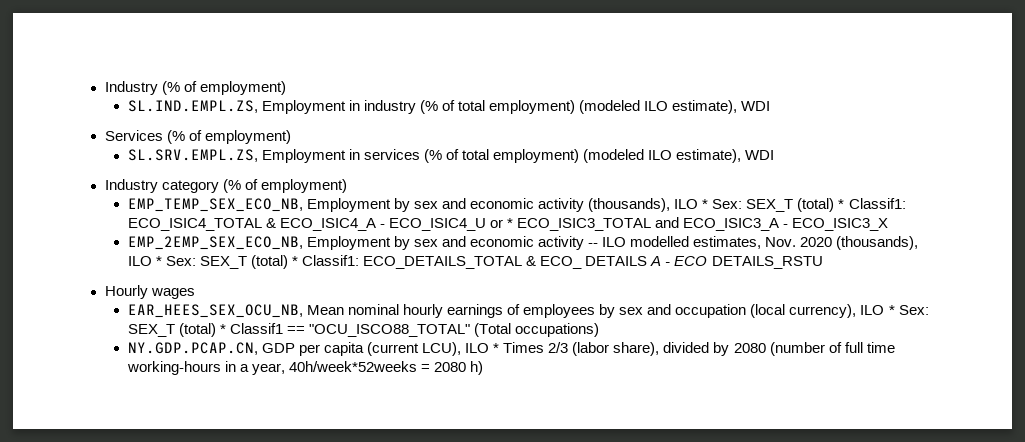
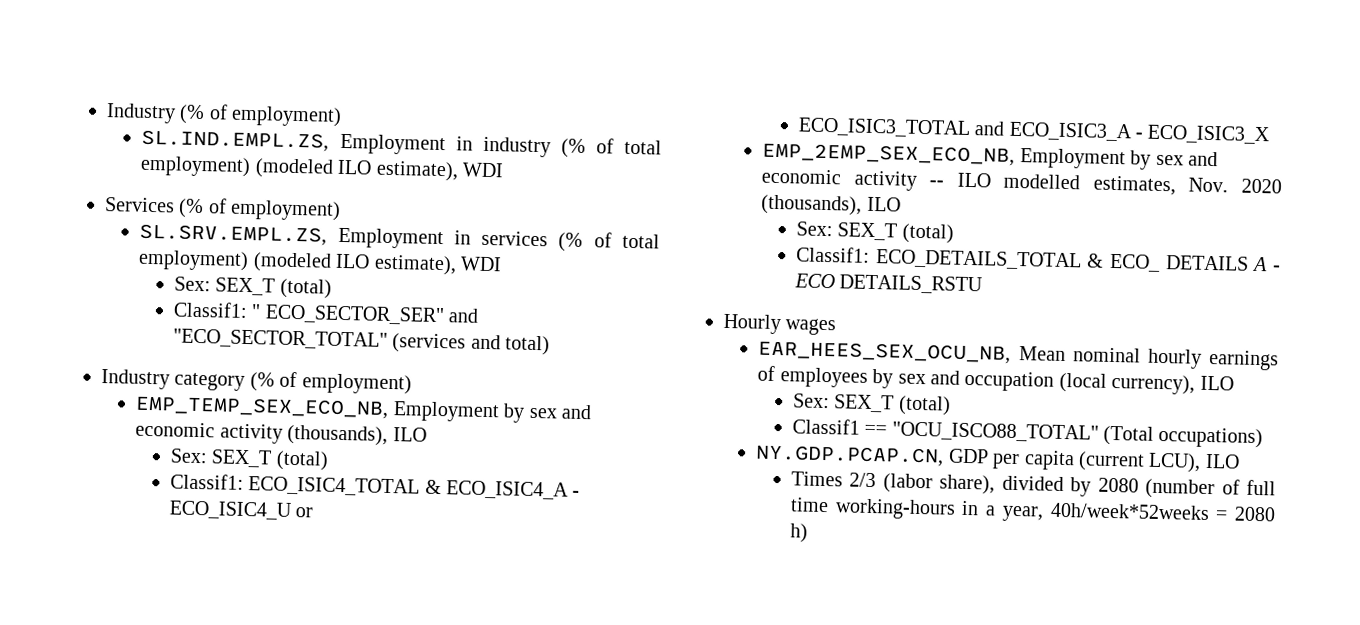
  SL.SRV.EMPL.ZS, Employment in services (% of total employment) (modeled ILO estimate), WDI
+ Sex: SEX_T (total)
+ Classif1: " ECO_SECTOR_SER" and "ECO_SECTOR_TOTAL" (services and total)
- EMP_TEMP_SEX_ECO_NB, Employment by sex and economic activity (thousands), ILO * Sex: SEX_T (total) * Classif1: ECO_ISIC4_TOTAL & ECO_ISIC4_A - ECO_ISIC4_U or * ECO_ISIC3_TOTAL and ECO_ISIC3_A - ECO_ISIC3_X
+ EMP_TEMP_SEX_ECO_NB, Employment by sex and economic activity (thousands), ILO
+ Sex: SEX_T (total)
+ Classif1: ECO_ISIC4_TOTAL & ECO_ISIC4_A - ECO_ISIC4_U or
+ ECO_ISIC3_TOTAL and ECO_ISIC3_A - ECO_ISIC3_X
- EMP_2EMP_SEX_ECO_NB, Employment by sex and economic activity -- ILO modelled estimates, Nov. 2020 (thousands), ILO * Sex: SEX_T (total) * Classif1: ECO_DETAILS_TOTAL & ECO_ DETAILS A - ECO DETAILS_RSTU
+ EMP_2EMP_SEX_ECO_NB, Employment by sex and economic activity -- ILO modelled estimates, Nov. 2020 (thousands), ILO
+ Sex: SEX_T (total)
+ Classif1: ECO_DETAILS_TOTAL & ECO_ DETAILS A - ECO DETAILS_RSTU
- EAR_HEES_SEX_OCU_NB, Mean nominal hourly earnings of employees by sex and occupation (local currency), ILO * Sex: SEX_T (total) * Classif1 == "OCU_ISCO88_TOTAL" (Total occupations)
+ EAR_HEES_SEX_OCU_NB, Mean nominal hourly earnings of employees by sex and occupation (local currency), ILO
+ Sex: SEX_T (total)
+ Classif1 == "OCU_ISCO88_TOTAL" (Total occupations)
- NY.GDP.PCAP.CN, GDP per capita (current LCU), ILO * Times 2/3 (labor share), divided by 2080 (number of full time working-hours in a year, 40h/week*52weeks = 2080 h)
+ NY.GDP.PCAP.CN, GDP per capita (current LCU), ILO
+ Times 2/3 (labor share), divided by 2080 (number of full time working-hours in a year, 40h/week*52weeks = 2080 h)

